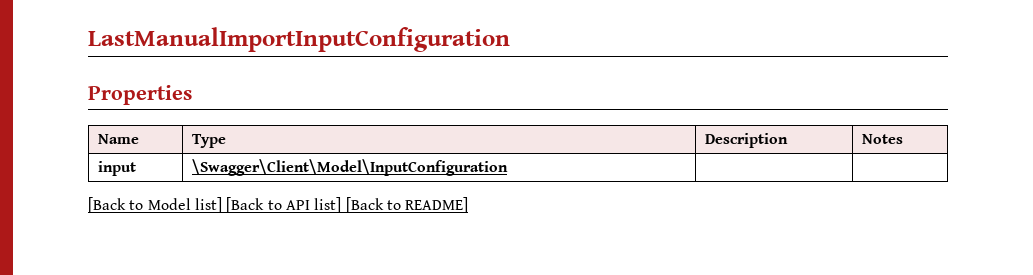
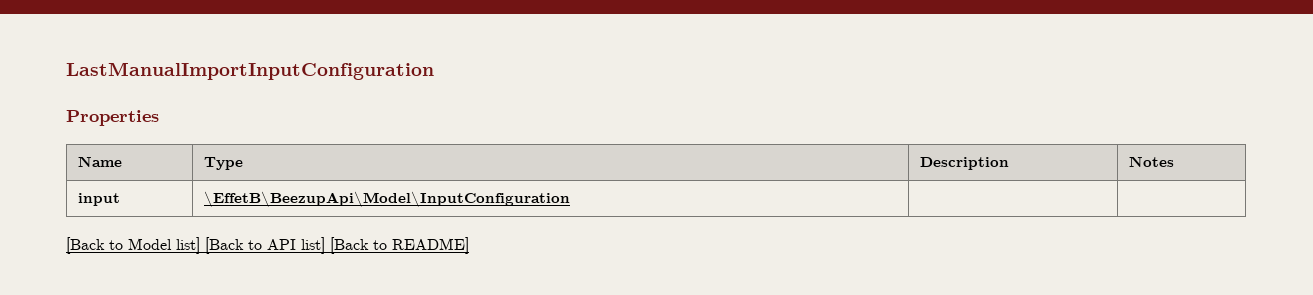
- input | \Swagger\Client\Model\InputConfiguration | |
+ input | \EffetB\BeezupApi\Model\InputConfiguration | |

